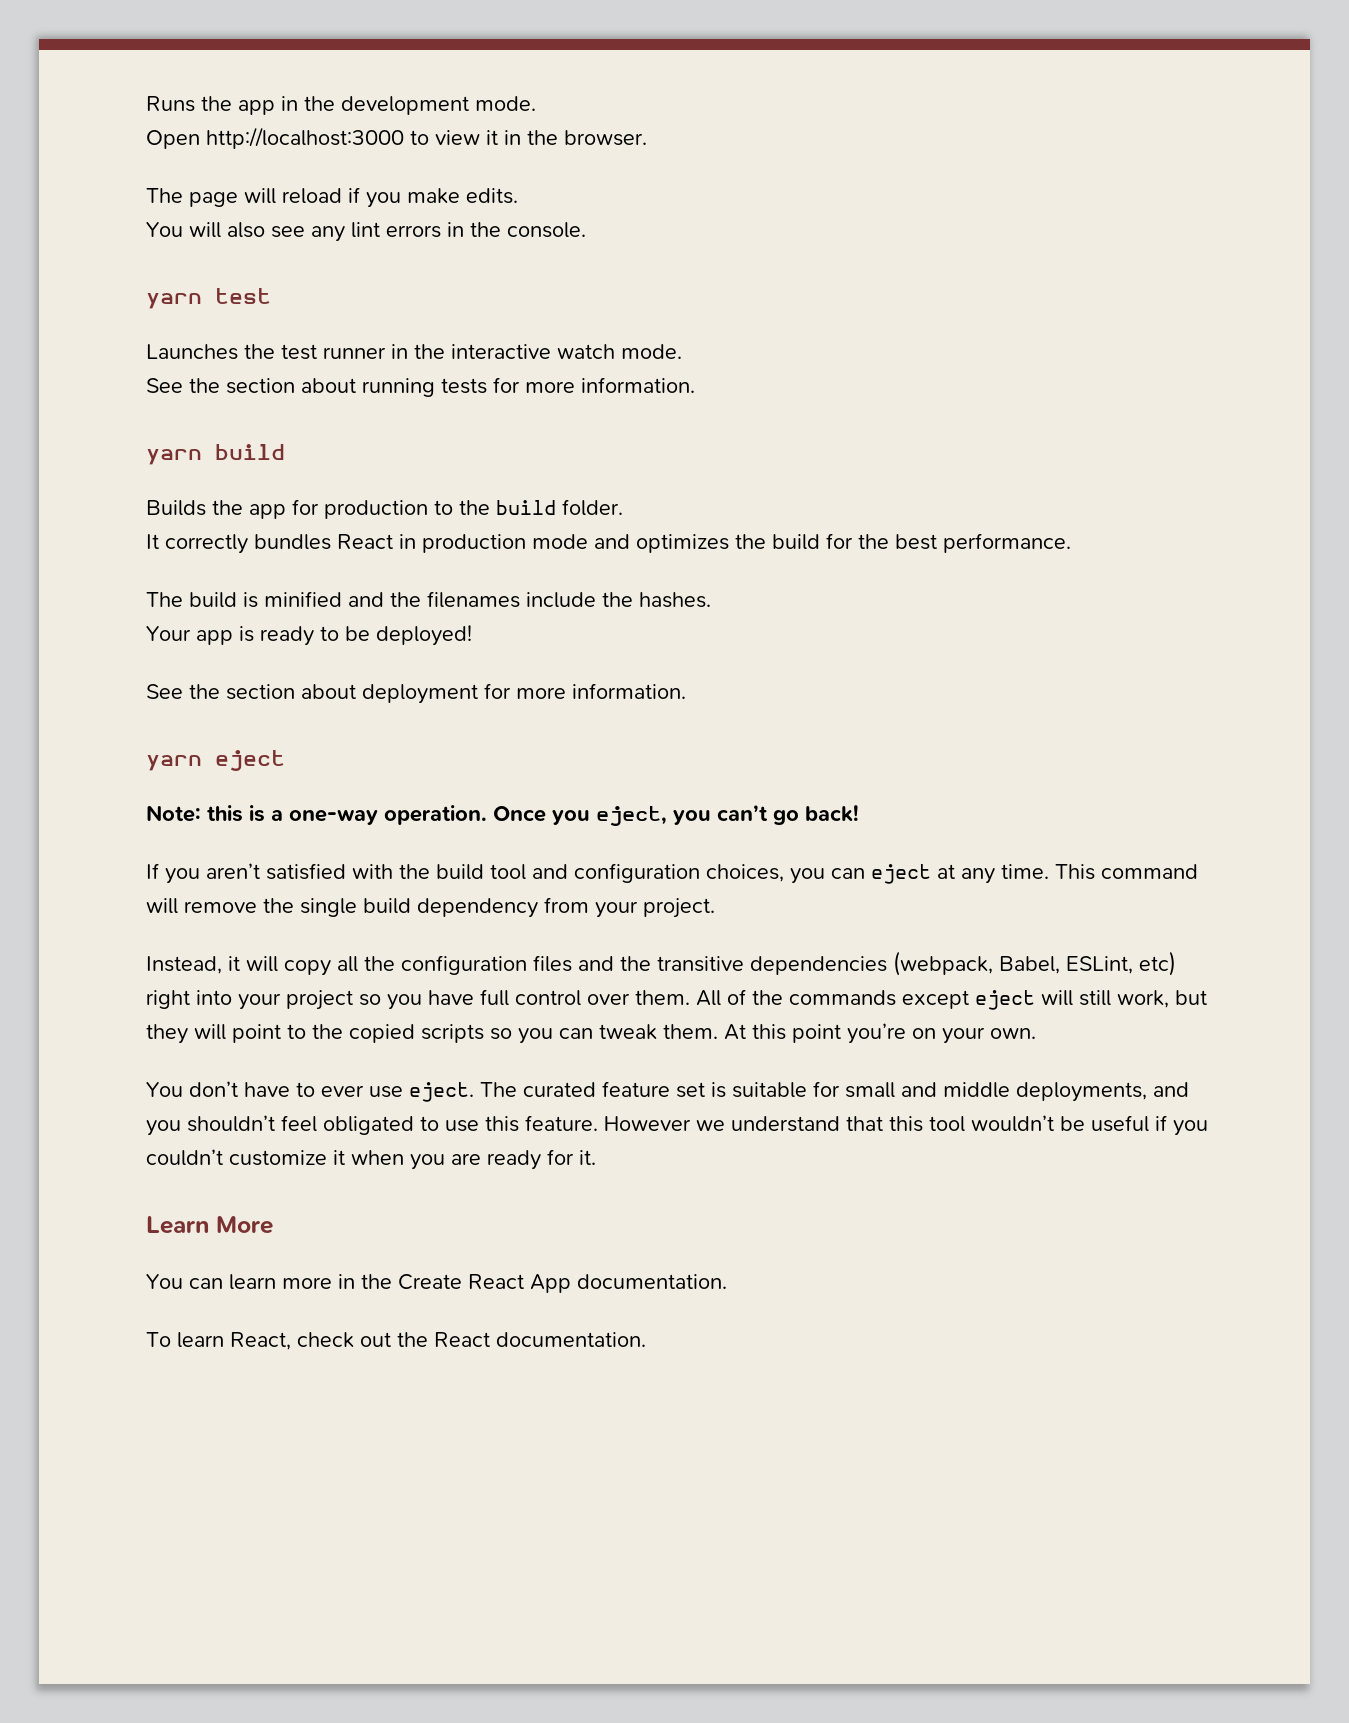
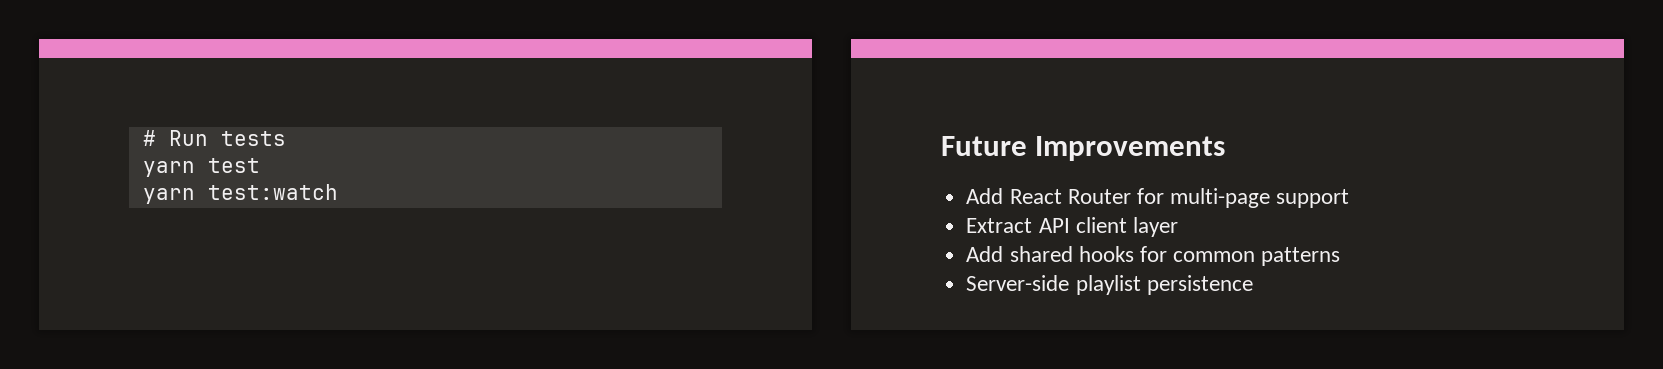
- Runs the app in the development mode.
- Open http://localhost:3000 to view it in the browser.
- The page will reload if you make edits.
- You will also see any lint errors in the console.
+ # Run tests
  yarn test
- Launches the test runner in the interactive watch mode.
- See the section about running tests for more information.
- yarn build
- Builds the app for production to the build folder.
- It correctly bundles React in production mode and optimizes the build for the best performance.
- The build is minified and the filenames include the hashes.
- Your app is ready to be deployed!
- See the section about deployment for more information.
- yarn eject
- Note: this is a one-way operation. Once you eject, you can’t go back!
- If you aren’t satisfied with the build tool and configuration choices, you can eject at any time. This command will remove the single build dependency from your project.
- Instead, it will copy all the configuration files and the transitive dependencies (webpack, Babel, ESLint, etc) right into your project so you have full control over them. All of the commands except eject will still work, but they will point to the copied scripts so you can tweak them. At this point you’re on your own.
- You don’t have to ever use eject. The curated feature set is suitable for small and middle deployments, and you shouldn’t feel obligated to use this feature. However we understand that this tool wouldn’t be useful if you couldn’t customize it when you are ready for it.
- Learn More
- You can learn more in the Create React App documentation.
- To learn React, check out the React documentation.
+ yarn test:watch
+ Future Improvements
+ Add React Router for multi-page support
+ Extract API client layer
+ Add shared hooks for common patterns
+ Server-side playlist persistence

